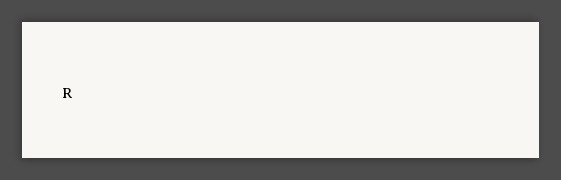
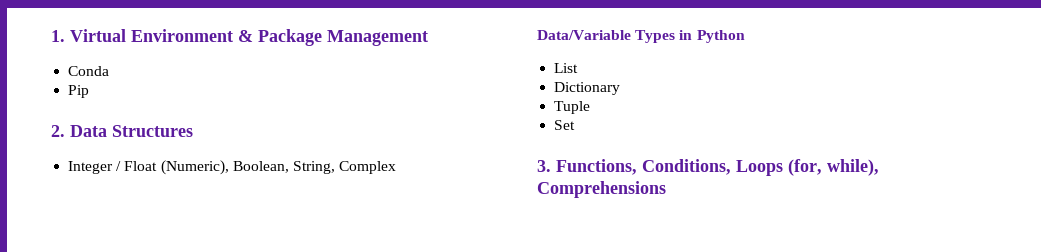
- R
+ 1. Virtual Environment & Package Management
+ Conda
+ Pip
+ 2. Data Structures
+ Integer / Float (Numeric), Boolean, String, Complex
+ Data/Variable Types in Python
+ List
+ Dictionary
+ Tuple
+ Set
+ 3. Functions, Conditions, Loops (for, while), Comprehensions

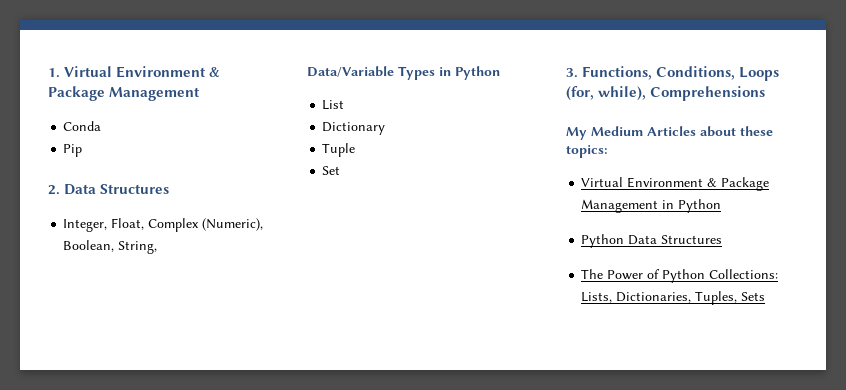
- Integer / Float (Numeric), Boolean, String, Complex
+ Integer, Float, Complex (Numeric), Boolean, String,
+ My Medium Articles about these topics:
+ Virtual Environment & Package Management in Python
+ Python Data Structures
+ The Power of Python Collections: Lists, Dictionaries, Tuples, Sets

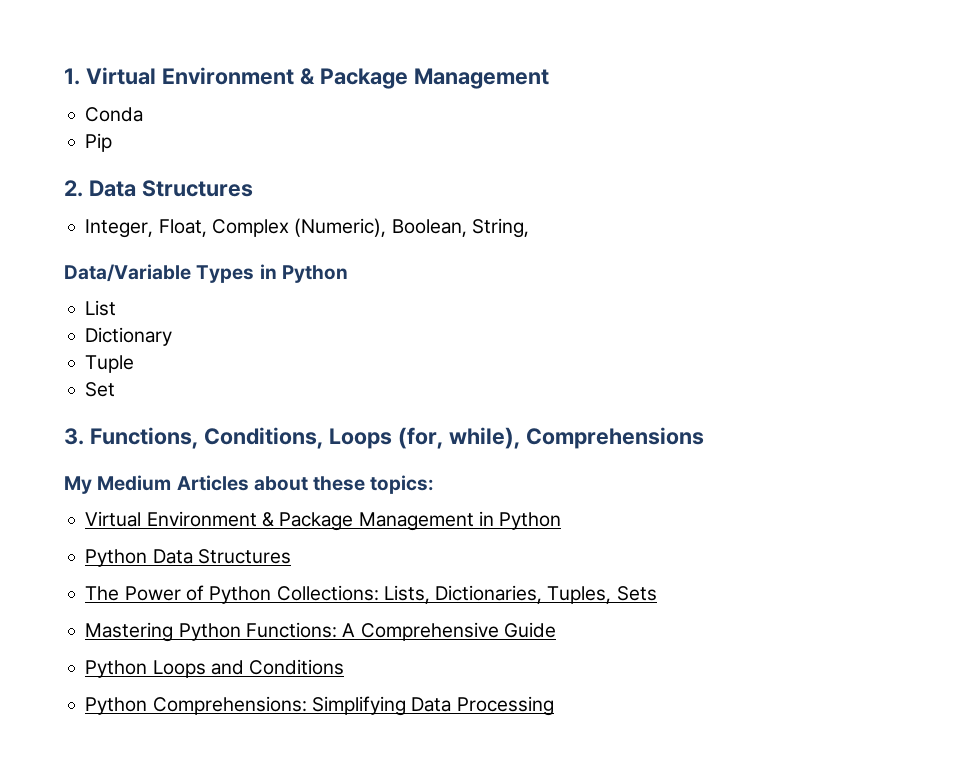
+ Mastering Python Functions: A Comprehensive Guide
+ Python Loops and Conditions
+ Python Comprehensions: Simplifying Data Processing

